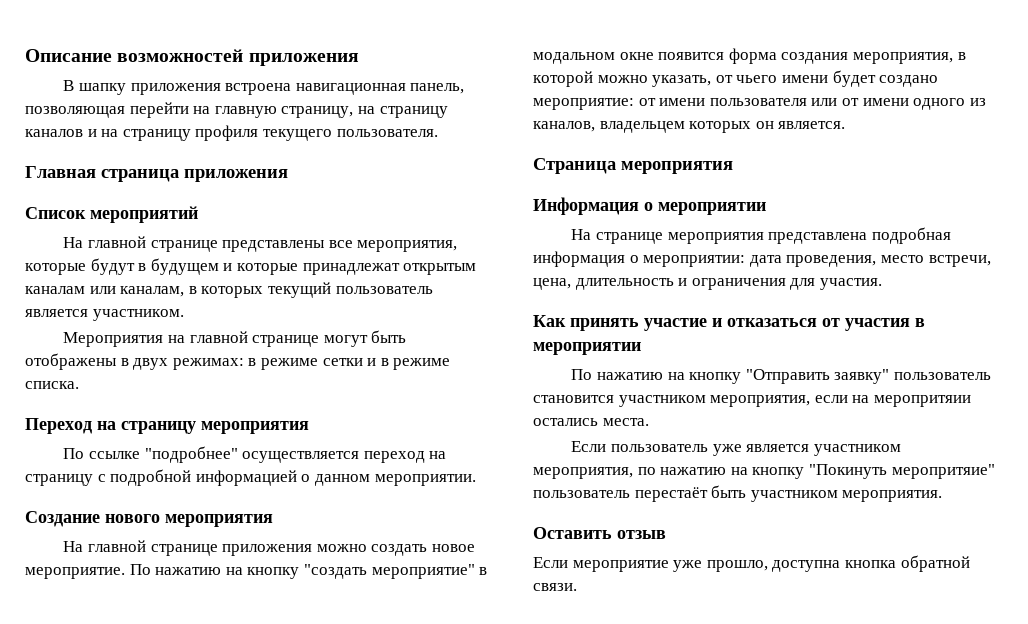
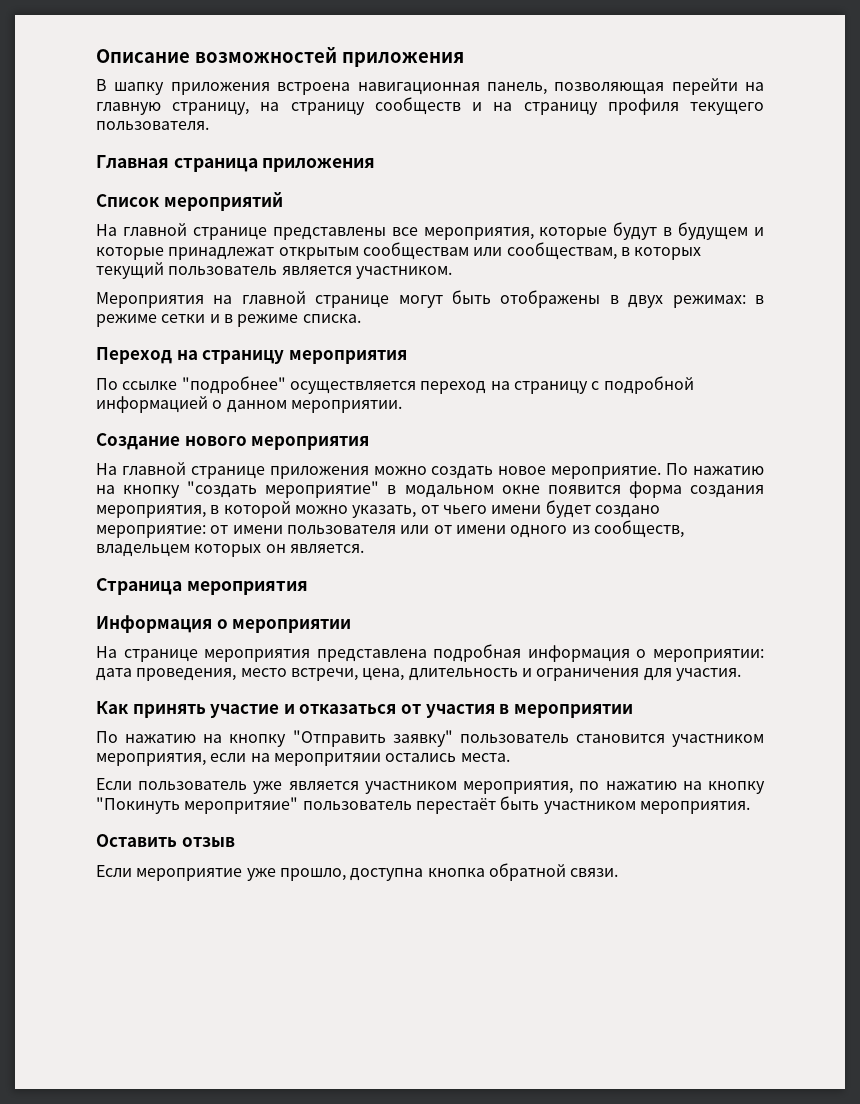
- В шапку приложения встроена навигационная панель, позволяющая перейти на главную страницу, на страницу каналов и на страницу профиля текущего пользователя.
+ В шапку приложения встроена навигационная панель, позволяющая перейти на главную страницу, на страницу сообществ и на страницу профиля текущего пользователя.
- На главной странице представлены все мероприятия, которые будут в будущем и которые принадлежат открытым каналам или каналам, в которых текущий пользователь является участником.
+ На главной странице представлены все мероприятия, которые будут в будущем и которые принадлежат открытым сообществам или сообществам, в которых текущий пользователь является участником.
- По нажатию на кнопку "создать мероприятие" в модальном окне появится форма создания мероприятия, в которой можно указать, от чьего имени будет создано мероприятие: от имени пользователя или от имени одного из каналов, владельцем которых он является.
+ По нажатию на кнопку "создать мероприятие" в модальном окне появится форма создания мероприятия, в которой можно указать, от чьего имени будет создано мероприятие: от имени пользователя или от имени одного из сообществ, владельцем которых он является.

